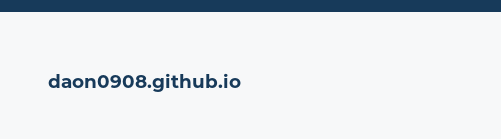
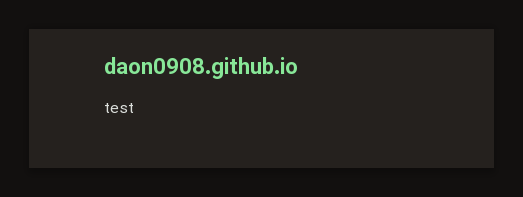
+ test

